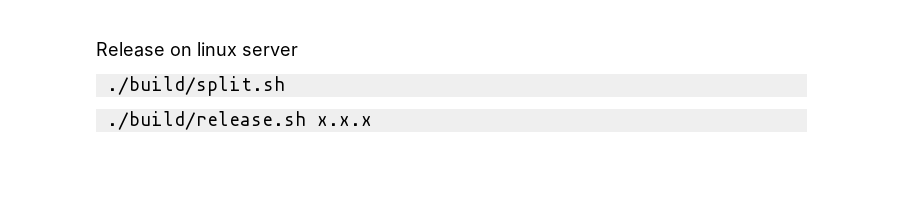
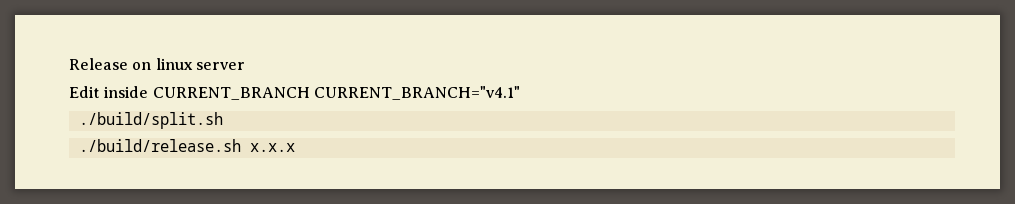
+ Edit inside CURRENT_BRANCH CURRENT_BRANCH="v4.1"

